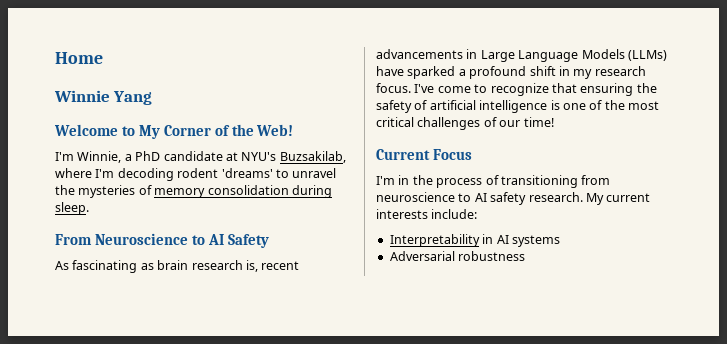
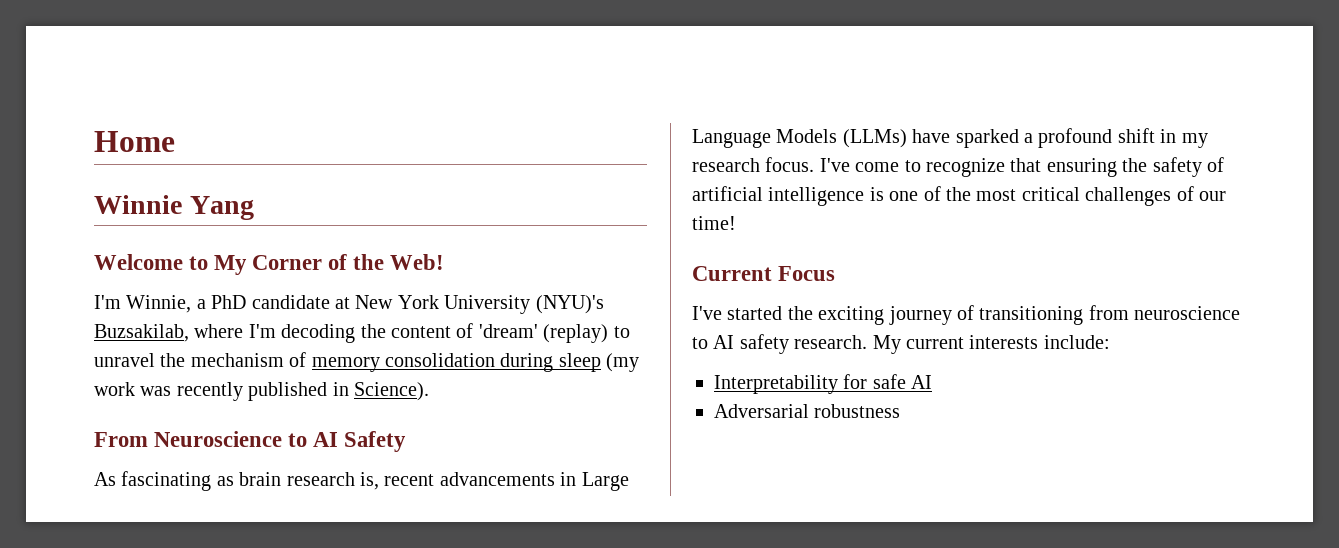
- I'm Winnie, a PhD candidate at NYU's Buzsakilab, where I'm decoding rodent 'dreams' to unravel the mysteries of memory consolidation during sleep.
+ I'm Winnie, a PhD candidate at New York University (NYU)'s Buzsakilab, where I'm decoding the content of 'dream' (replay) to unravel the mechanism of memory consolidation during sleep (my work was recently published in Science).
- I'm in the process of transitioning from neuroscience to AI safety research.
+ I've started the exciting journey of transitioning from neuroscience to AI safety research.
- Interpretability in AI systems
+ Interpretability for safe AI

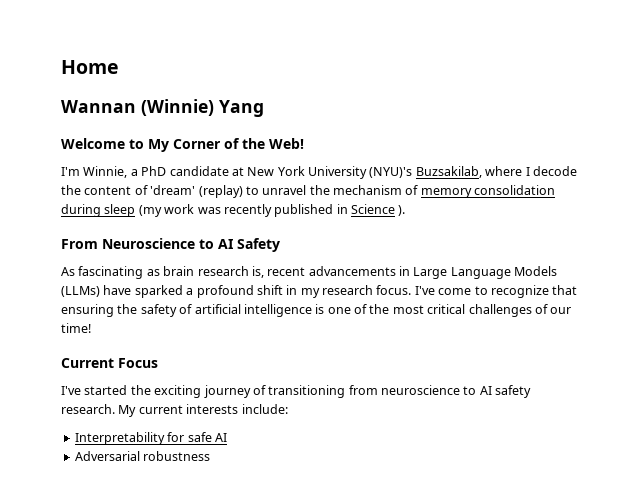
- Winnie Yang
+ Wannan (Winnie) Yang
- I'm Winnie, a PhD candidate at New York University (NYU)'s Buzsakilab, where I'm decoding the content of 'dream' (replay) to unravel the mechanism of memory consolidation during sleep (my work was recently published in Science).
+ I'm Winnie, a PhD candidate at New York University (NYU)'s Buzsakilab, where I decode the content of 'dream' (replay) to unravel the mechanism of memory consolidation during sleep (my work was recently published in Science ).

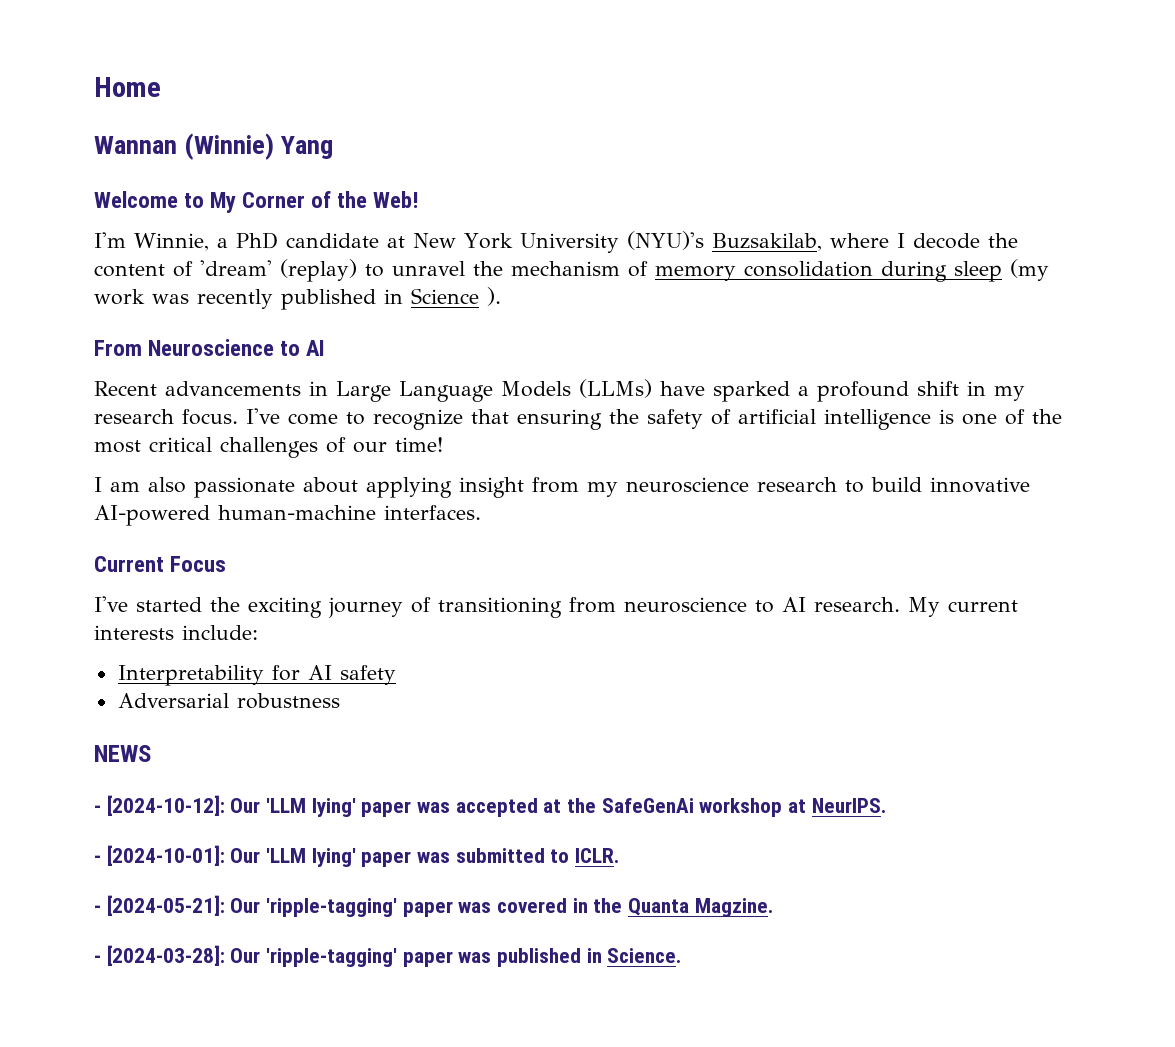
- From Neuroscience to AI Safety
- As fascinating as brain research is, recent advancements in Large Language Models (LLMs) have sparked a profound shift in my research focus.
+ From Neuroscience to AI
+ Recent advancements in Large Language Models (LLMs) have sparked a profound shift in my research focus.
+ I am also passionate about applying insight from my neuroscience research to build innovative AI-powered human-machine interfaces.
- I've started the exciting journey of transitioning from neuroscience to AI safety research.
+ I've started the exciting journey of transitioning from neuroscience to AI research.
- Interpretability for safe AI
+ Interpretability for AI safety
+ NEWS
+ - [2024-10-12]: Our 'LLM lying' paper was accepted at the SafeGenAi workshop at NeurIPS.
+ - [2024-10-01]: Our 'LLM lying' paper was submitted to ICLR.
+ - [2024-05-21]: Our 'ripple-tagging' paper was covered in the Quanta Magzine.
+ - [2024-03-28]: Our 'ripple-tagging' paper was published in Science.

